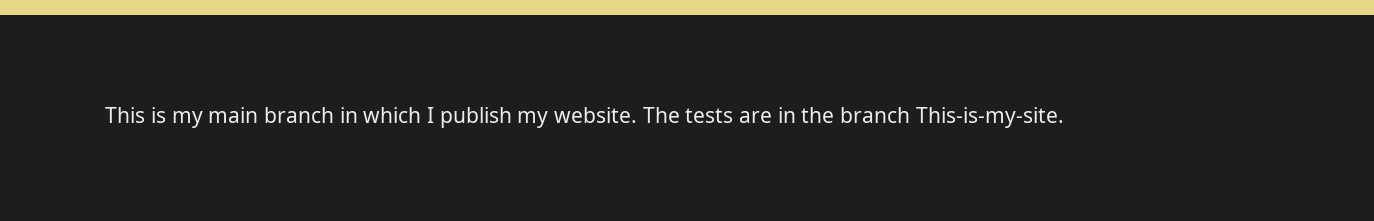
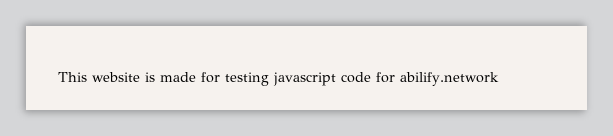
- This is my main branch in which I publish my website. The tests are in the branch This-is-my-site.
+ This website is made for testing javascript code for abilify.network

